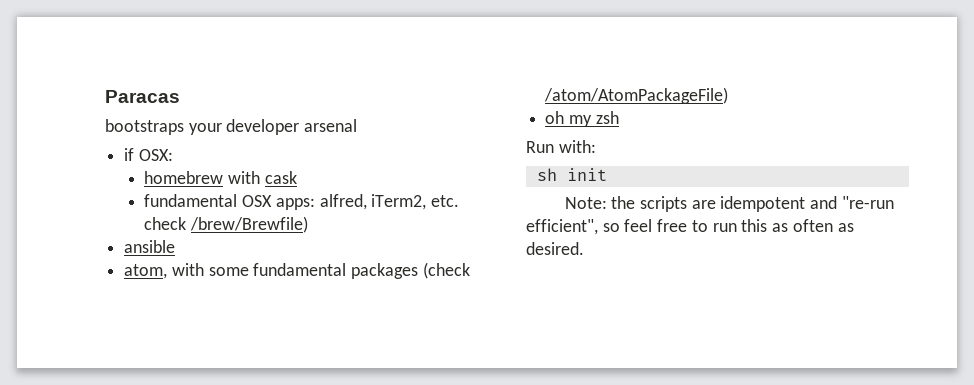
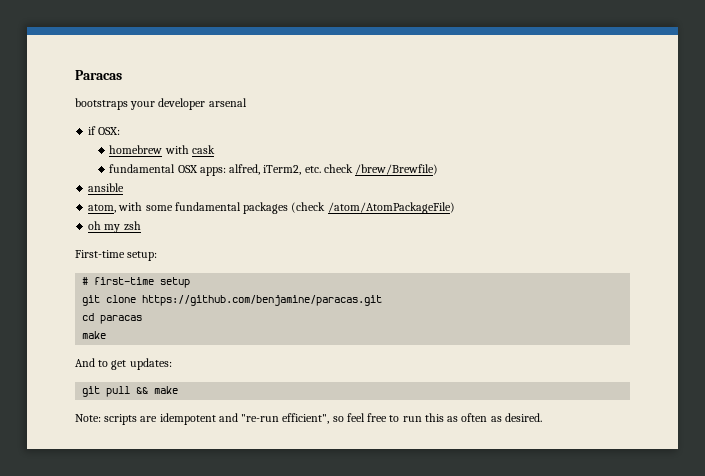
- Run with:
- sh init
+ First-time setup:
+ # first-time setup
+ git clone https://github.com/benjamine/paracas.git
+ cd paracas
+ make
+ And to get updates:
+ git pull && make
- Note: the scripts are idempotent and "re-run efficient", so feel free to run this as often as desired.
+ Note: scripts are idempotent and "re-run efficient", so feel free to run this as often as desired.

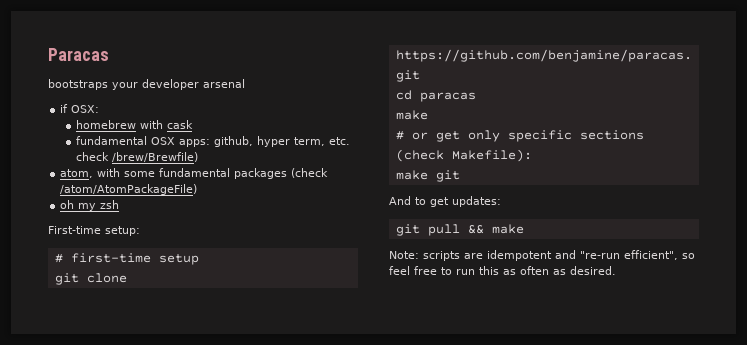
- fundamental OSX apps: alfred, iTerm2, etc. check /brew/Brewfile)
+ fundamental OSX apps: github, hyper term, etc. check /brew/Brewfile)
- ansible
+ # or get only specific sections (check Makefile):
+ make git

